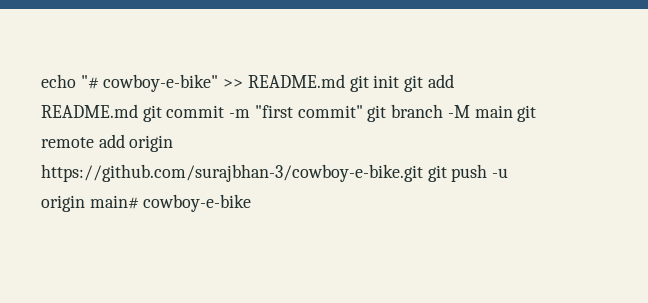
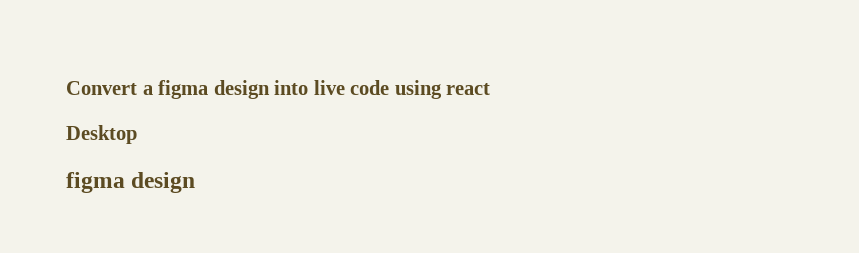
- echo "# cowboy-e-bike" >> README.md git init git add README.md git commit -m "first commit" git branch -M main git remote add origin https://github.com/surajbhan-3/cowboy-e-bike.git git push -u origin main# cowboy-e-bike
+ Convert a figma design into live code using react
+ Desktop
+ figma design

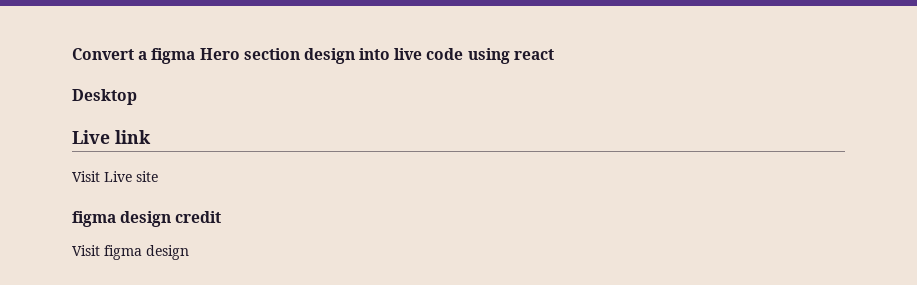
- Convert a figma design into live code using react
+ Convert a figma Hero section design into live code using react
  Desktop
- figma design
+ Live link
+ Visit Live site
+ figma design credit
+ Visit figma design

